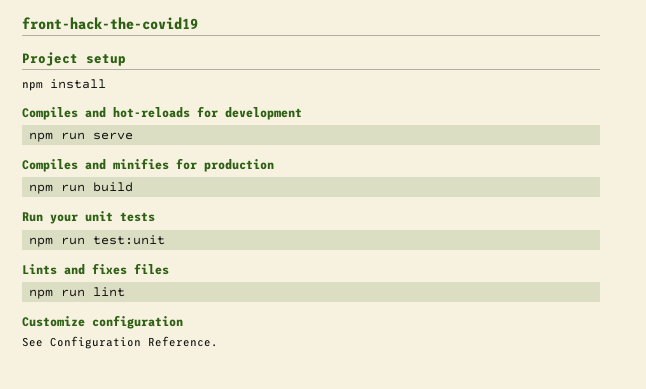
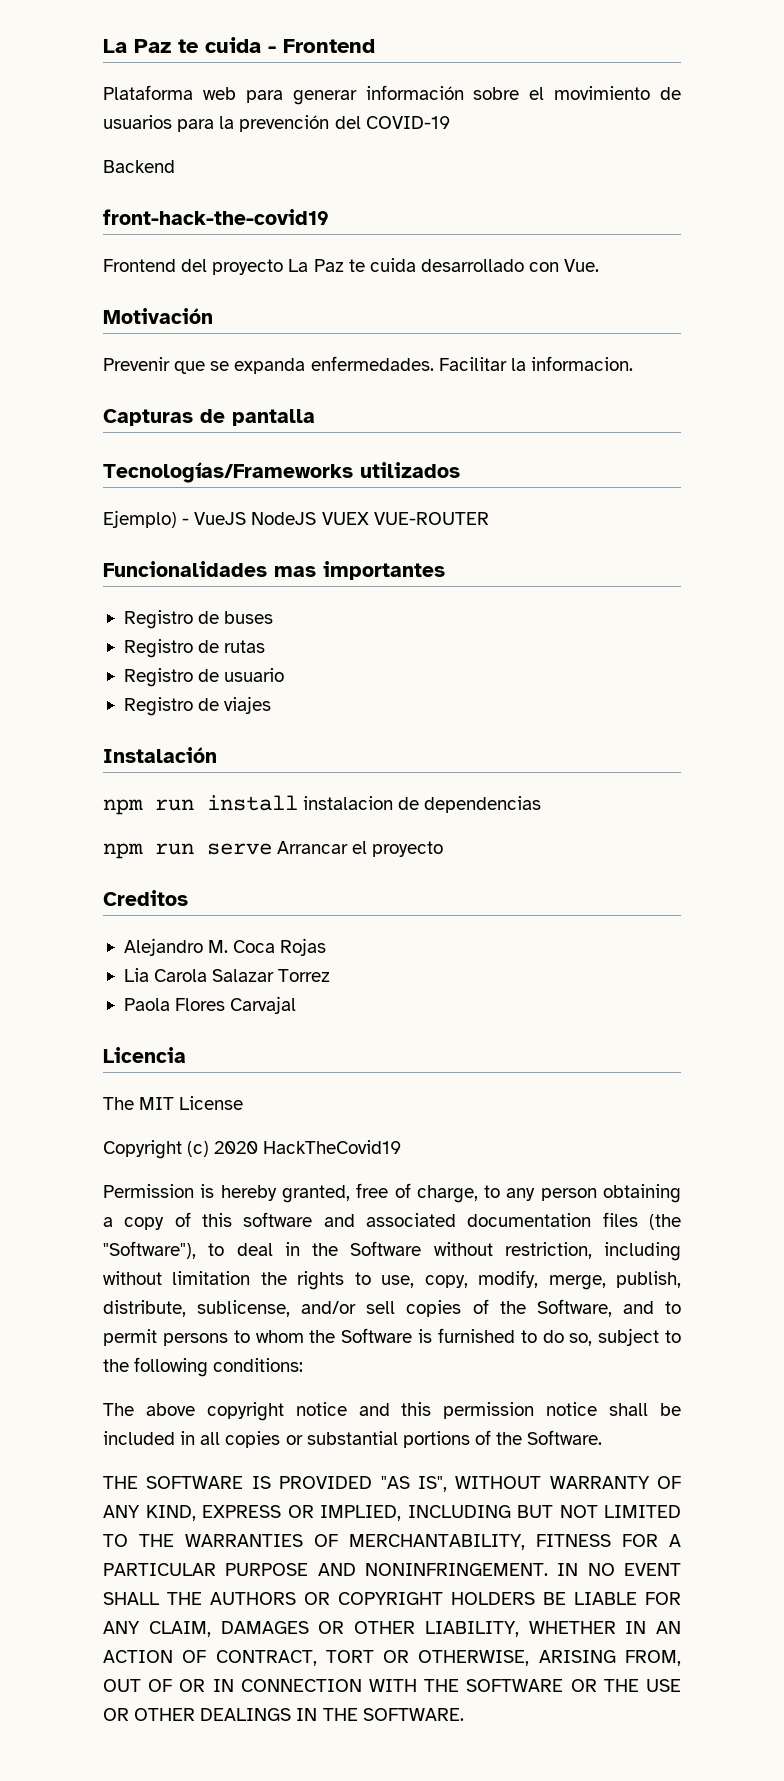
+ La Paz te cuida - Frontend
+ Plataforma web para generar información sobre el movimiento de usuarios para la prevención del COVID-19
+ Backend
  front-hack-the-covid19
- Project setup
- npm install
- Compiles and hot-reloads for development
- npm run serve
- Compiles and minifies for production
- npm run build
- Run your unit tests
- npm run test:unit
- Lints and fixes files
- npm run lint
- Customize configuration
- See Configuration Reference.
+ Frontend del proyecto La Paz te cuida desarrollado con Vue.
+ Motivación
+ Prevenir que se expanda enfermedades. Facilitar la informacion.
+ Capturas de pantalla
+ Tecnologías/Frameworks utilizados
+ Ejemplo) - VueJS NodeJS VUEX VUE-ROUTER
+ Funcionalidades mas importantes
+ Registro de buses
+ Registro de rutas
+ Registro de usuario
+ Registro de viajes
+ Instalación
+ npm run install instalacion de dependencias
+ npm run serve Arrancar el proyecto
+ Creditos
+ Alejandro M. Coca Rojas
+ Lia Carola Salazar Torrez
+ Paola Flores Carvajal
+ Licencia
+ The MIT License
+ Copyright (c) 2020 HackTheCovid19
+ Permission is hereby granted, free of charge, to any person obtaining a copy of this software and associated documentation files (the "Software"), to deal in the Software without restriction, including without limitation the rights to use, copy, modify, merge, publish, distribute, sublicense, and/or sell copies of the Software, and to permit persons to whom the Software is furnished to do so, subject to the following conditions:
+ The above copyright notice and this permission notice shall be included in all copies or substantial portions of the Software.
+ THE SOFTWARE IS PROVIDED "AS IS", WITHOUT WARRANTY OF ANY KIND, EXPRESS OR IMPLIED, INCLUDING BUT NOT LIMITED TO THE WARRANTIES OF MERCHANTABILITY, FITNESS FOR A PARTICULAR PURPOSE AND NONINFRINGEMENT. IN NO EVENT SHALL THE AUTHORS OR COPYRIGHT HOLDERS BE LIABLE FOR ANY CLAIM, DAMAGES OR OTHER LIABILITY, WHETHER IN AN ACTION OF CONTRACT, TORT OR OTHERWISE, ARISING FROM, OUT OF OR IN CONNECTION WITH THE SOFTWARE OR THE USE OR OTHER DEALINGS IN THE SOFTWARE.

